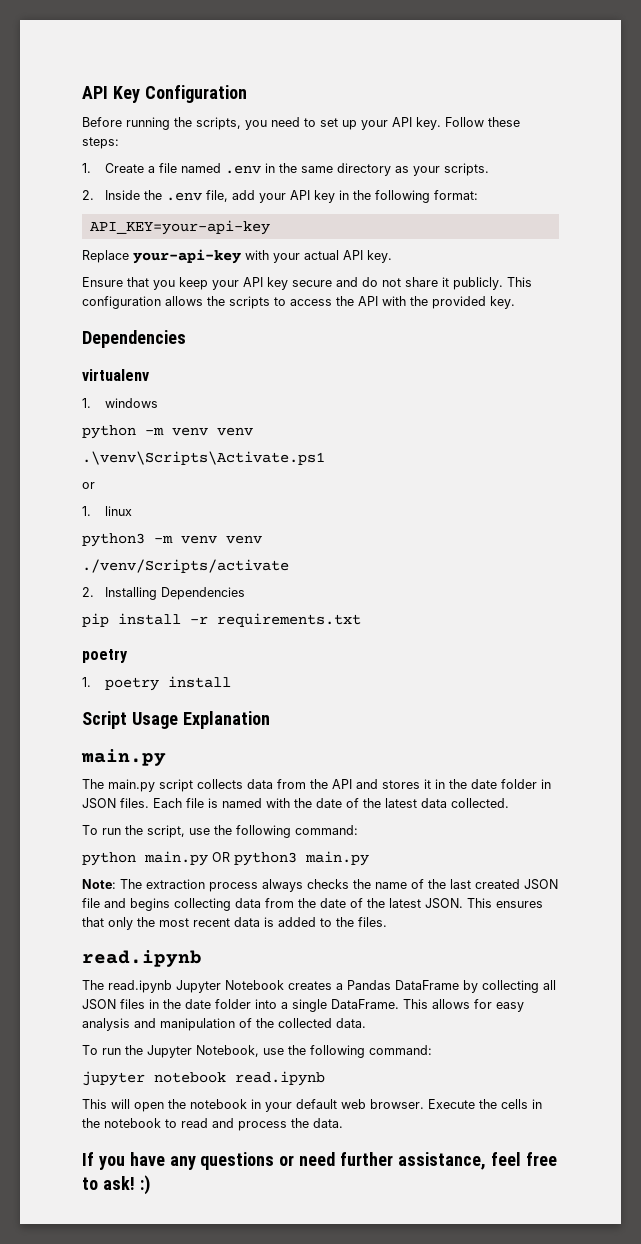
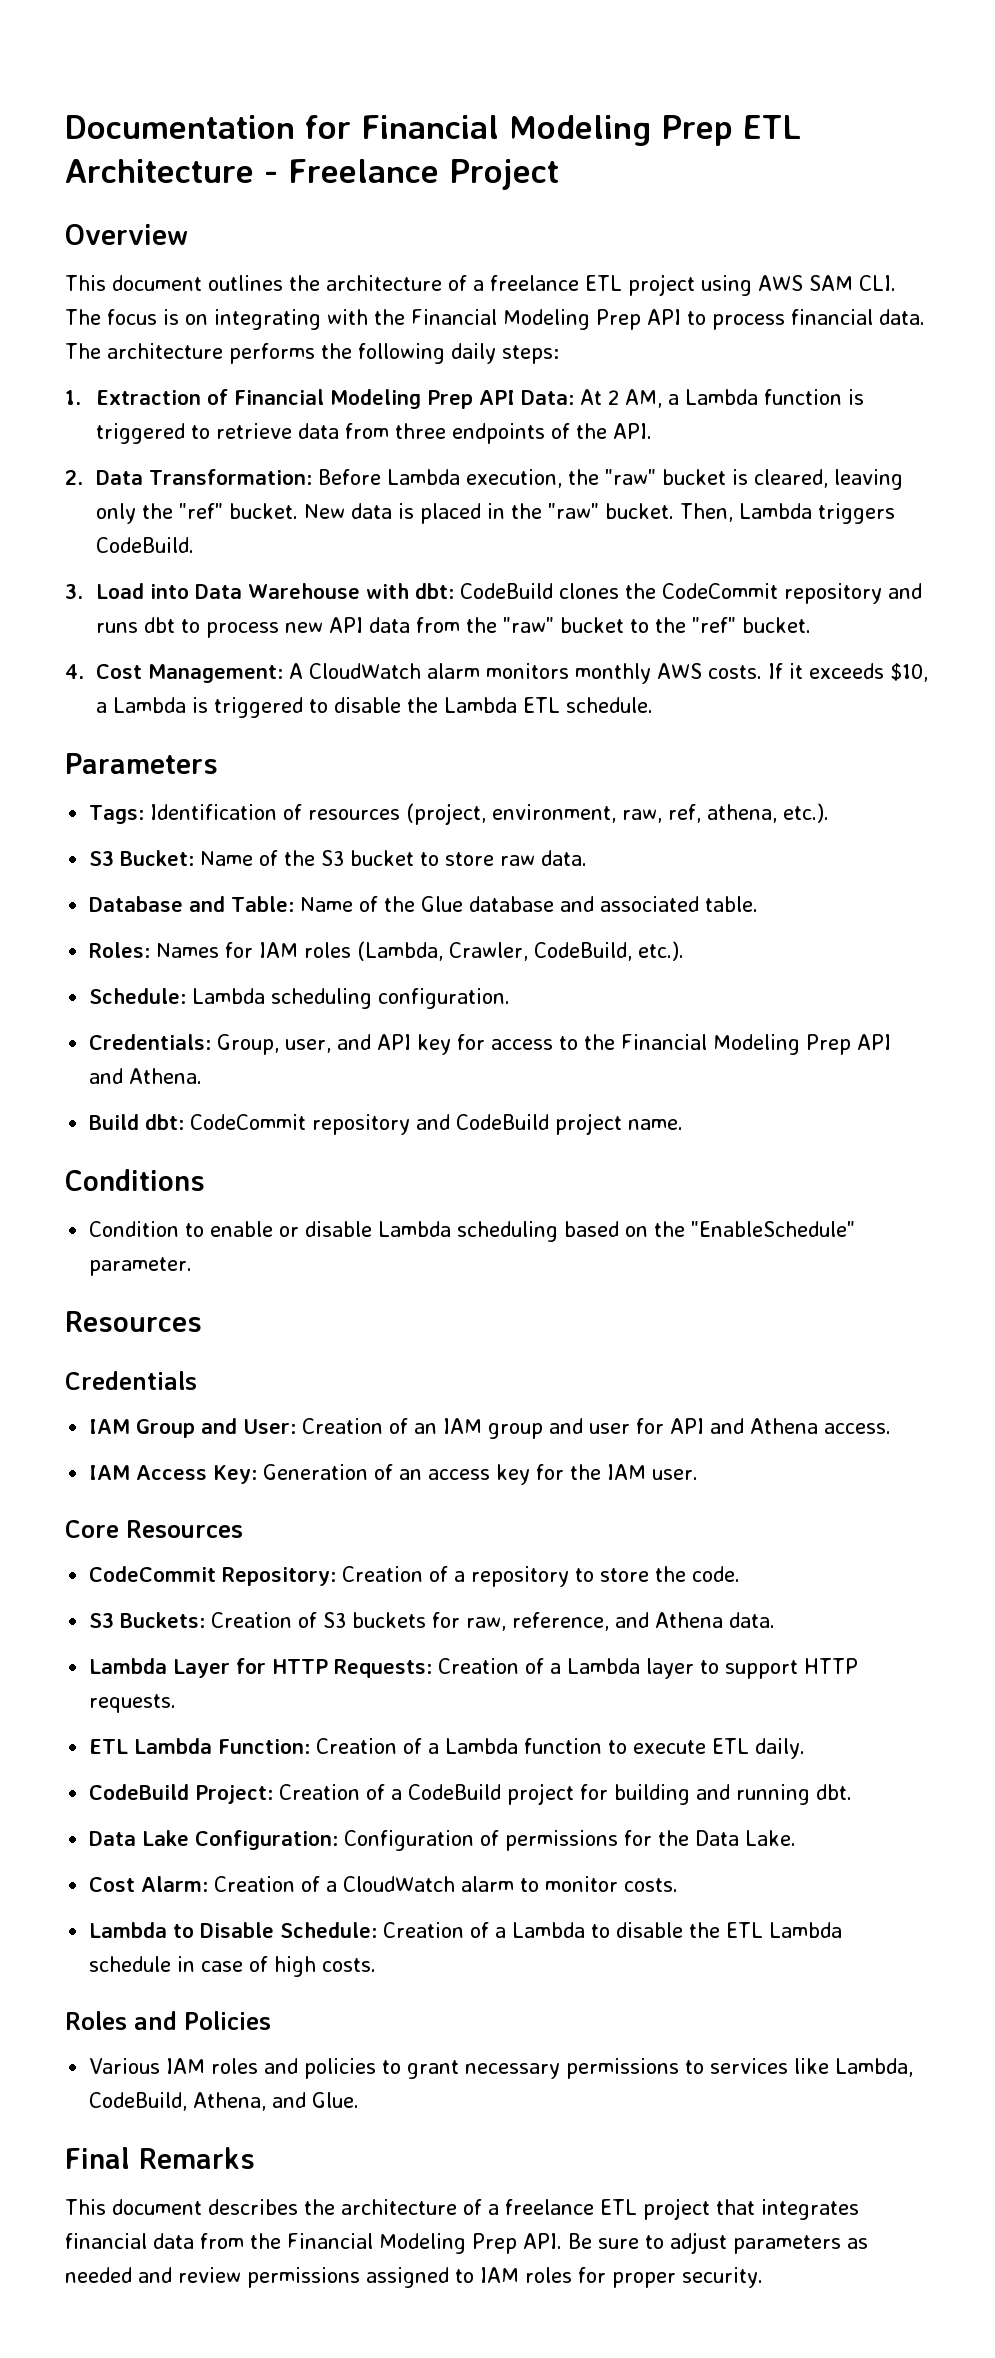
- API Key Configuration
- Before running the scripts, you need to set up your API key. Follow these steps:
- 1. Create a file named .env in the same directory as your scripts.
- 2. Inside the .env file, add your API key in the following format:
- API_KEY=your-api-key
- Replace your-api-key with your actual API key.
- Ensure that you keep your API key secure and do not share it publicly. This configuration allows the scripts to access the API with the provided key.
- Dependencies
- virtualenv
- 1. windows
- python -m venv venv
- .\venv\Scripts\Activate.ps1
- or
- 1. linux
- python3 -m venv venv
- ./venv/Scripts/activate
- 2. Installing Dependencies
- pip install -r requirements.txt
- poetry
- 1. poetry install
- Script Usage Explanation
- main.py
- The main.py script collects data from the API and stores it in the date folder in JSON files. Each file is named with the date of the latest data collected.
- To run the script, use the following command:
- python main.py OR python3 main.py
- Note: The extraction process always checks the name of the last created JSON file and begins collecting data from the date of the latest JSON. This ensures that only the most recent data is added to the files.
- read.ipynb
- The read.ipynb Jupyter Notebook creates a Pandas DataFrame by collecting all JSON files in the date folder into a single DataFrame. This allows for easy analysis and manipulation of the collected data.
- To run the Jupyter Notebook, use the following command:
- jupyter notebook read.ipynb
- This will open the notebook in your default web browser. Execute the cells in the notebook to read and process the data.
- If you have any questions or need further assistance, feel free to ask! :)
+ Documentation for Financial Modeling Prep ETL Architecture - Freelance Project
+ Overview
+ This document outlines the architecture of a freelance ETL project using AWS SAM CLI. The focus is on integrating with the Financial Modeling Prep API to process financial data. The architecture performs the following daily steps:
+ 1. Extraction of Financial Modeling Prep API Data: At 2 AM, a Lambda function is triggered to retrieve data from three endpoints of the API.
+ 2. Data Transformation: Before Lambda execution, the "raw" bucket is cleared, leaving only the "ref" bucket. New data is placed in the "raw" bucket. Then, Lambda triggers CodeBuild.
+ 3. Load into Data Warehouse with dbt: CodeBuild clones the CodeCommit repository and runs dbt to process new API data from the "raw" bucket to the "ref" bucket.
+ 4. Cost Management: A CloudWatch alarm monitors monthly AWS costs. If it exceeds $10, a Lambda is triggered to disable the Lambda ETL schedule.
+ Parameters
+ Tags: Identification of resources (project, environment, raw, ref, athena, etc.).
+ S3 Bucket: Name of the S3 bucket to store raw data.
+ Database and Table: Name of the Glue database and associated table.
+ Roles: Names for IAM roles (Lambda, Crawler, CodeBuild, etc.).
+ Schedule: Lambda scheduling configuration.
+ Credentials: Group, user, and API key for access to the Financial Modeling Prep API and Athena.
+ Build dbt: CodeCommit repository and CodeBuild project name.
+ Conditions
+ Condition to enable or disable Lambda scheduling based on the "EnableSchedule" parameter.
+ Resources
+ Credentials
+ IAM Group and User: Creation of an IAM group and user for API and Athena access.
+ IAM Access Key: Generation of an access key for the IAM user.
+ Core Resources
+ CodeCommit Repository: Creation of a repository to store the code.
+ S3 Buckets: Creation of S3 buckets for raw, reference, and Athena data.
+ Lambda Layer for HTTP Requests: Creation of a Lambda layer to support HTTP requests.
+ ETL Lambda Function: Creation of a Lambda function to execute ETL daily.
+ CodeBuild Project: Creation of a CodeBuild project for building and running dbt.
+ Data Lake Configuration: Configuration of permissions for the Data Lake.
+ Cost Alarm: Creation of a CloudWatch alarm to monitor costs.
+ Lambda to Disable Schedule: Creation of a Lambda to disable the ETL Lambda schedule in case of high costs.
+ Roles and Policies
+ Various IAM roles and policies to grant necessary permissions to services like Lambda, CodeBuild, Athena, and Glue.
+ Final Remarks
+ This document describes the architecture of a freelance ETL project that integrates financial data from the Financial Modeling Prep API. Be sure to adjust parameters as needed and review permissions assigned to IAM roles for proper security.

